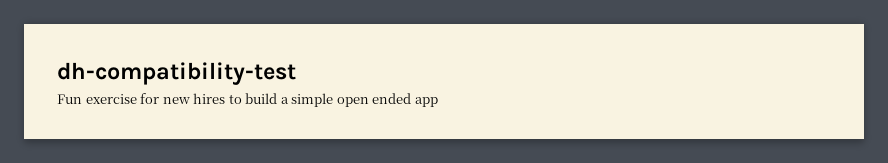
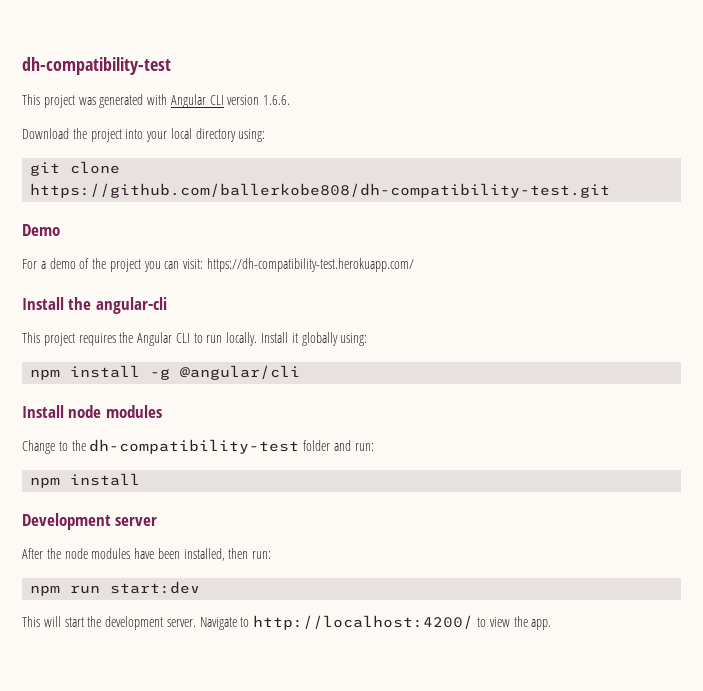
- Fun exercise for new hires to build a simple open ended app
+ This project was generated with Angular CLI version 1.6.6.
+ Download the project into your local directory using:
+ git clone https://github.com/ballerkobe808/dh-compatibility-test.git
+ Demo
+ For a demo of the project you can visit: https://dh-compatibility-test.herokuapp.com/
+ Install the angular-cli
+ This project requires the Angular CLI to run locally. Install it globally using:
+ npm install -g @angular/cli
+ Install node modules
+ Change to the dh-compatibility-test folder and run:
+ npm install
+ Development server
+ After the node modules have been installed, then run:
+ npm run start:dev
+ This will start the development server. Navigate to http://localhost:4200/ to view the app.

